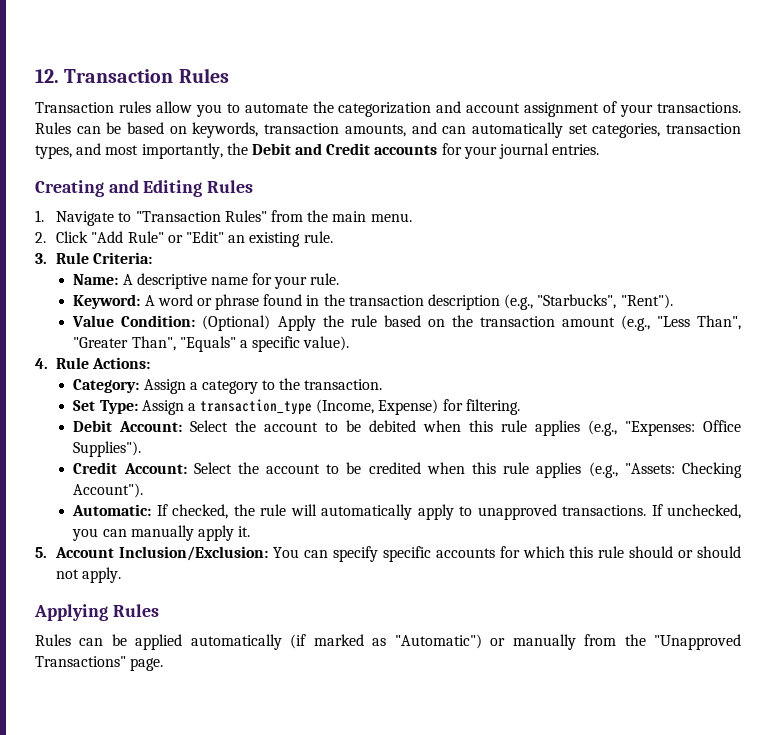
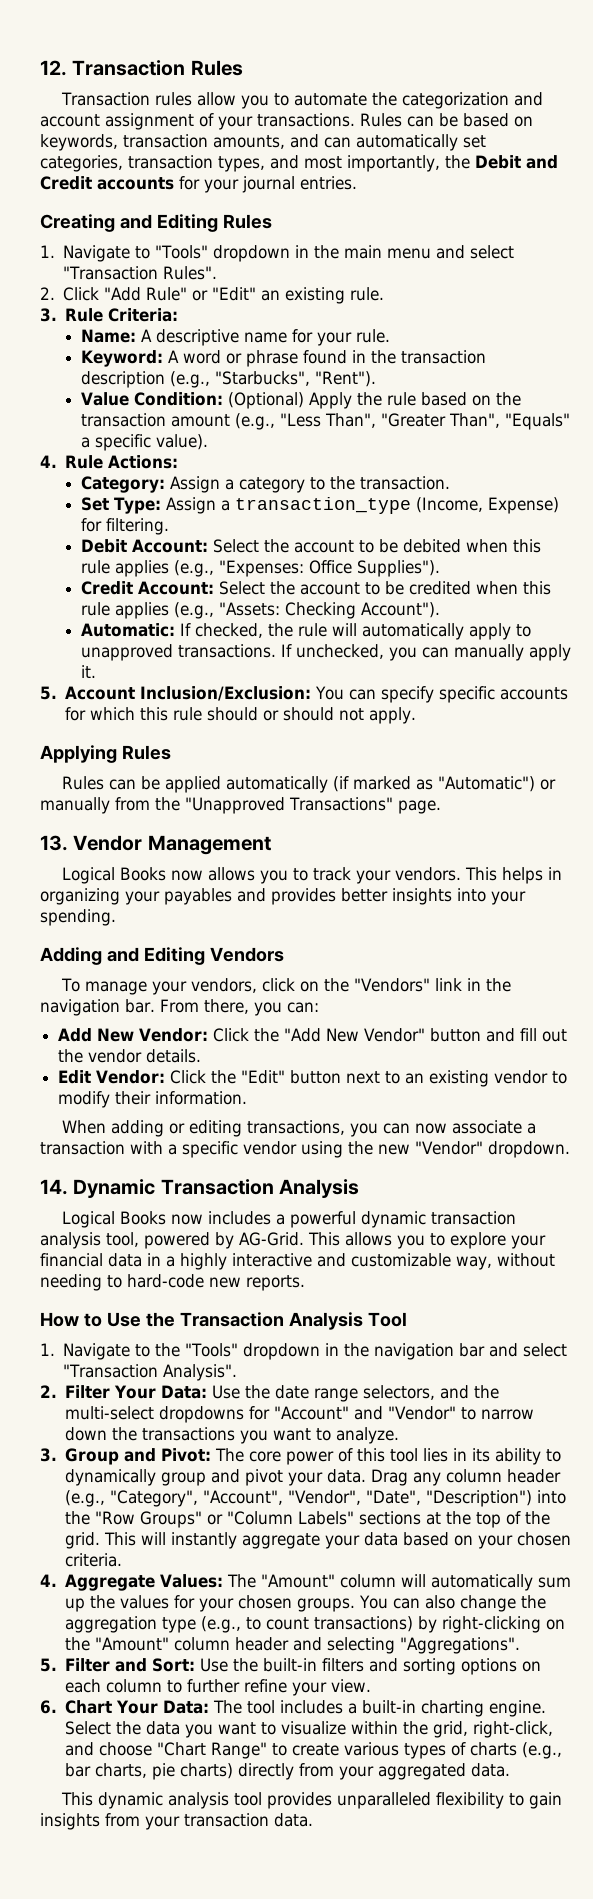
- 1. Navigate to "Transaction Rules" from the main menu.
+ 1. Navigate to "Tools" dropdown in the main menu and select "Transaction Rules".
+ 13. Vendor Management
+ Logical Books now allows you to track your vendors. This helps in organizing your payables and provides better insights into your spending.
+ Adding and Editing Vendors
+ To manage your vendors, click on the "Vendors" link in the navigation bar. From there, you can:
+ Add New Vendor: Click the "Add New Vendor" button and fill out the vendor details.
+ Edit Vendor: Click the "Edit" button next to an existing vendor to modify their information.
+ When adding or editing transactions, you can now associate a transaction with a specific vendor using the new "Vendor" dropdown.
+ 14. Dynamic Transaction Analysis
+ Logical Books now includes a powerful dynamic transaction analysis tool, powered by AG-Grid. This allows you to explore your financial data in a highly interactive and customizable way, without needing to hard-code new reports.
+ How to Use the Transaction Analysis Tool
+ 1. Navigate to the "Tools" dropdown in the navigation bar and select "Transaction Analysis".
+ 2. Filter Your Data: Use the date range selectors, and the multi-select dropdowns for "Account" and "Vendor" to narrow down the transactions you want to analyze.
+ 3. Group and Pivot: The core power of this tool lies in its ability to dynamically group and pivot your data. Drag any column header (e.g., "Category", "Account", "Vendor", "Date", "Description") into the "Row Groups" or "Column Labels" sections at the top of the grid. This will instantly aggregate your data based on your chosen criteria.
+ 4. Aggregate Values: The "Amount" column will automatically sum up the values for your chosen groups. You can also change the aggregation type (e.g., to count transactions) by right-clicking on the "Amount" column header and selecting "Aggregations".
+ 5. Filter and Sort: Use the built-in filters and sorting options on each column to further refine your view.
+ 6. Chart Your Data: The tool includes a built-in charting engine. Select the data you want to visualize within the grid, right-click, and choose "Chart Range" to create various types of charts (e.g., bar charts, pie charts) directly from your aggregated data.
+ This dynamic analysis tool provides unparalleled flexibility to gain insights from your transaction data.

